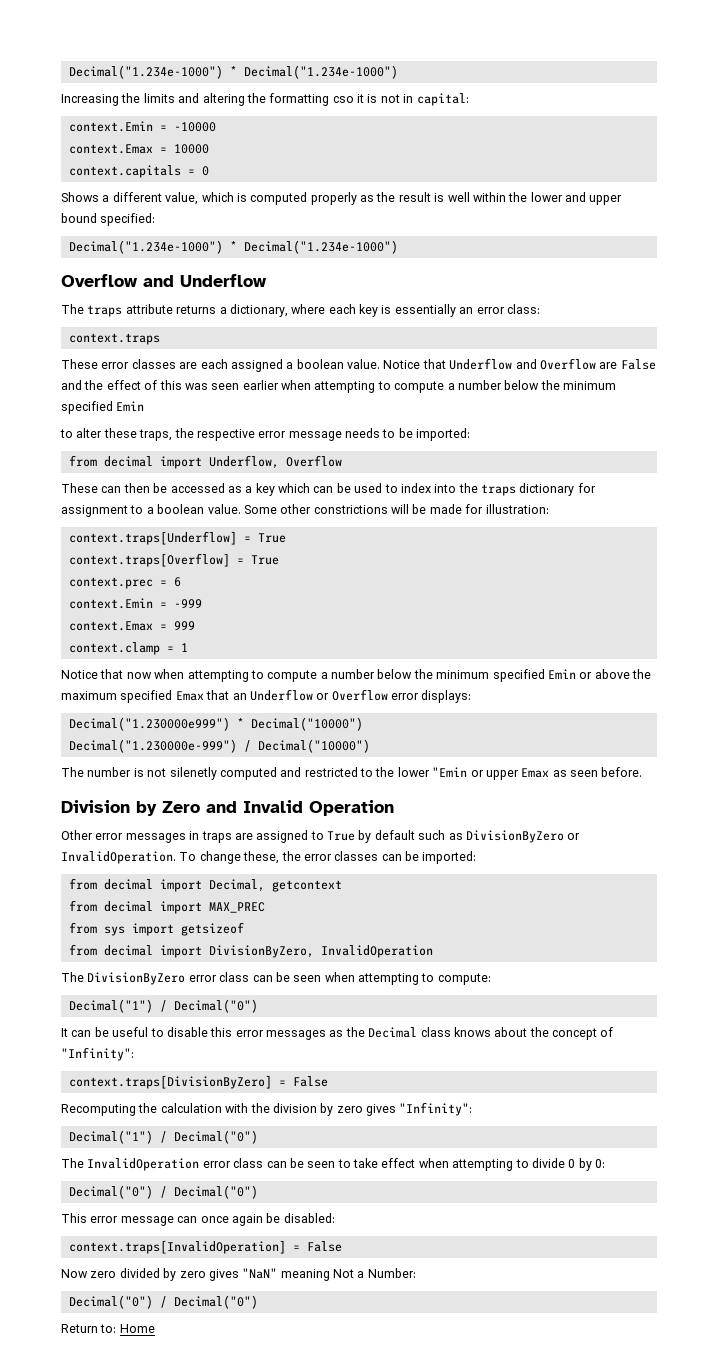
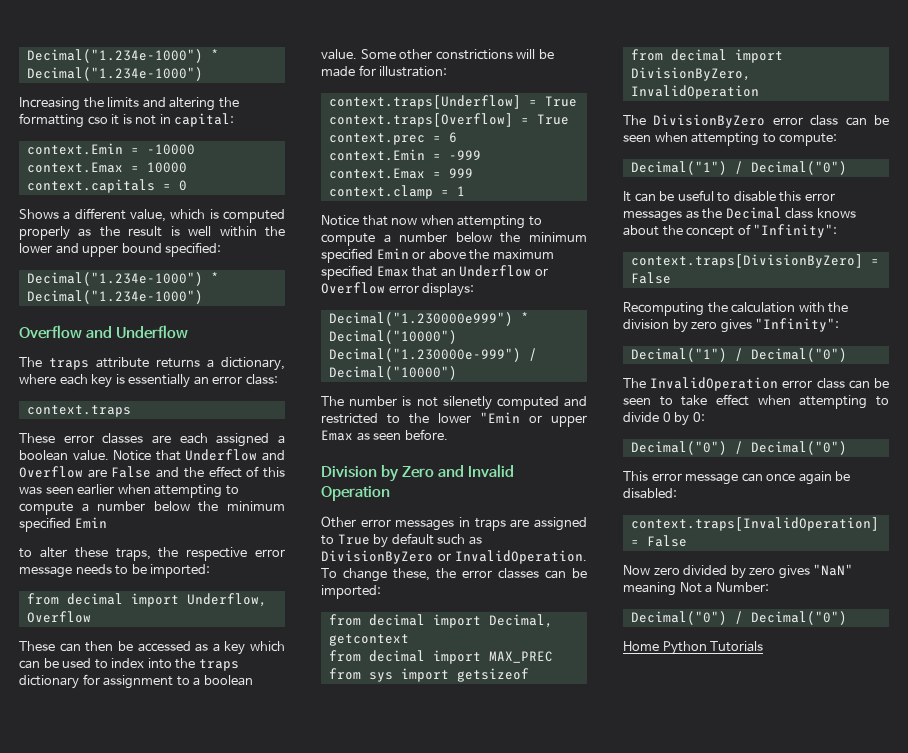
- Return to: Home
+ Home Python Tutorials

